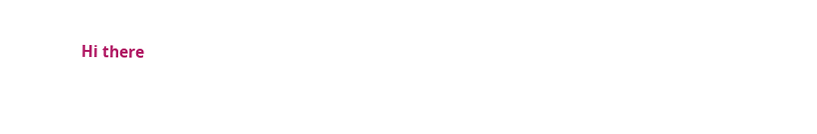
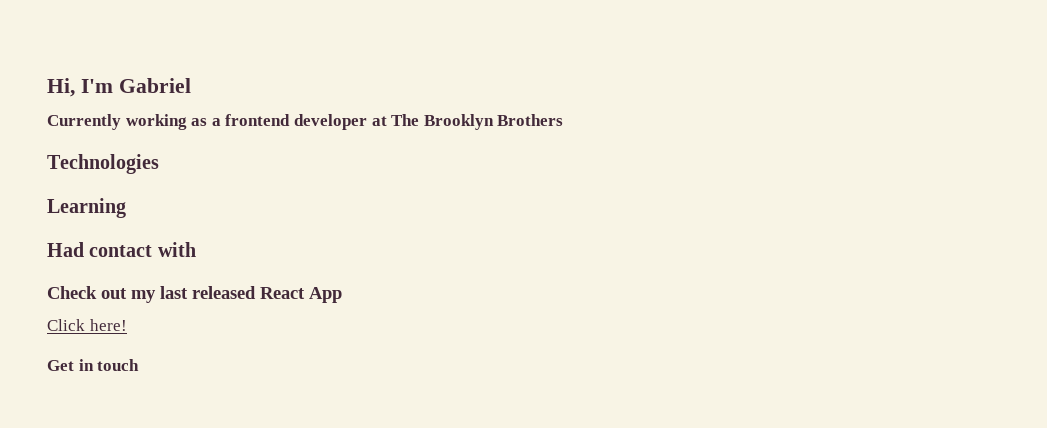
- Hi there
+ Hi, I'm Gabriel
+ Currently working as a frontend developer at The Brooklyn Brothers
+ Technologies
+ Learning
+ Had contact with
+ Check out my last released React App
+ Click here!
+ Get in touch

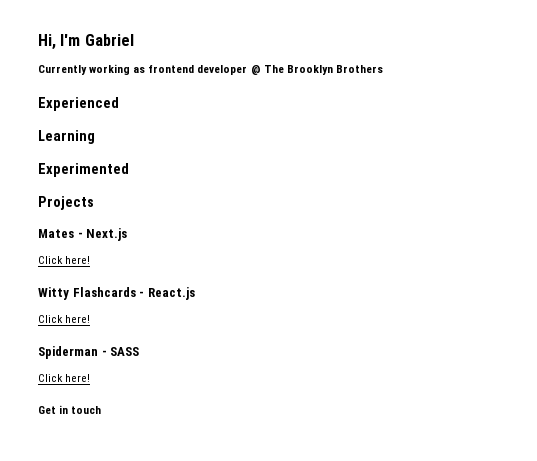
- Currently working as a frontend developer at The Brooklyn Brothers
+ Currently working as frontend developer @ The Brooklyn Brothers
- Technologies
+ Experienced
- Had contact with
- Check out my last released React App
+ Experimented
+ Projects
+ Mates - Next.js
+ Click here!
+ Witty Flashcards - React.js
+ Click here!
+ Spiderman - SASS

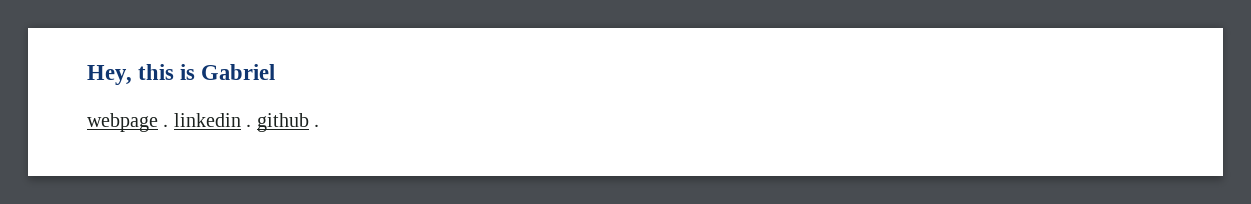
- Hi, I'm Gabriel
- Currently working as frontend developer @ The Brooklyn Brothers
- Experienced
- Learning
- Experimented
- Projects
- Mates - Next.js
- Click here!
- Witty Flashcards - React.js
- Click here!
- Spiderman - SASS
- Click here!
- Get in touch
+ Hey, this is Gabriel
+ webpage . linkedin . github .

